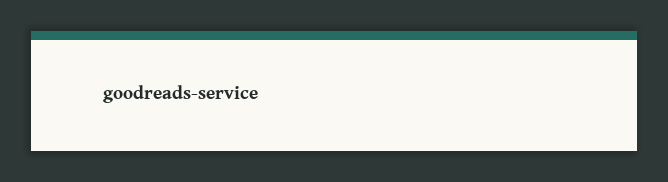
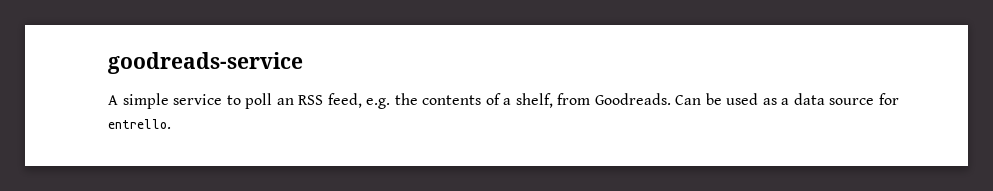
+ A simple service to poll an RSS feed, e.g. the contents of a shelf, from Goodreads. Can be used as a data source for entrello.

